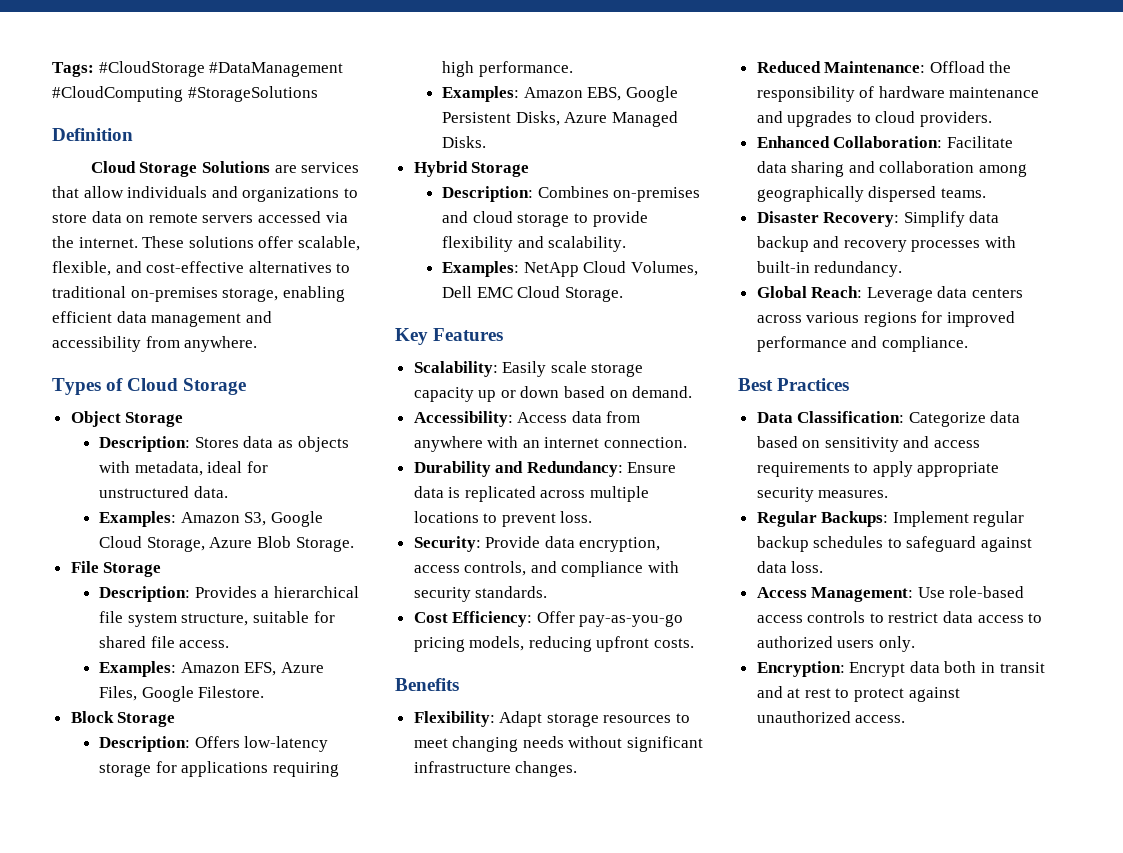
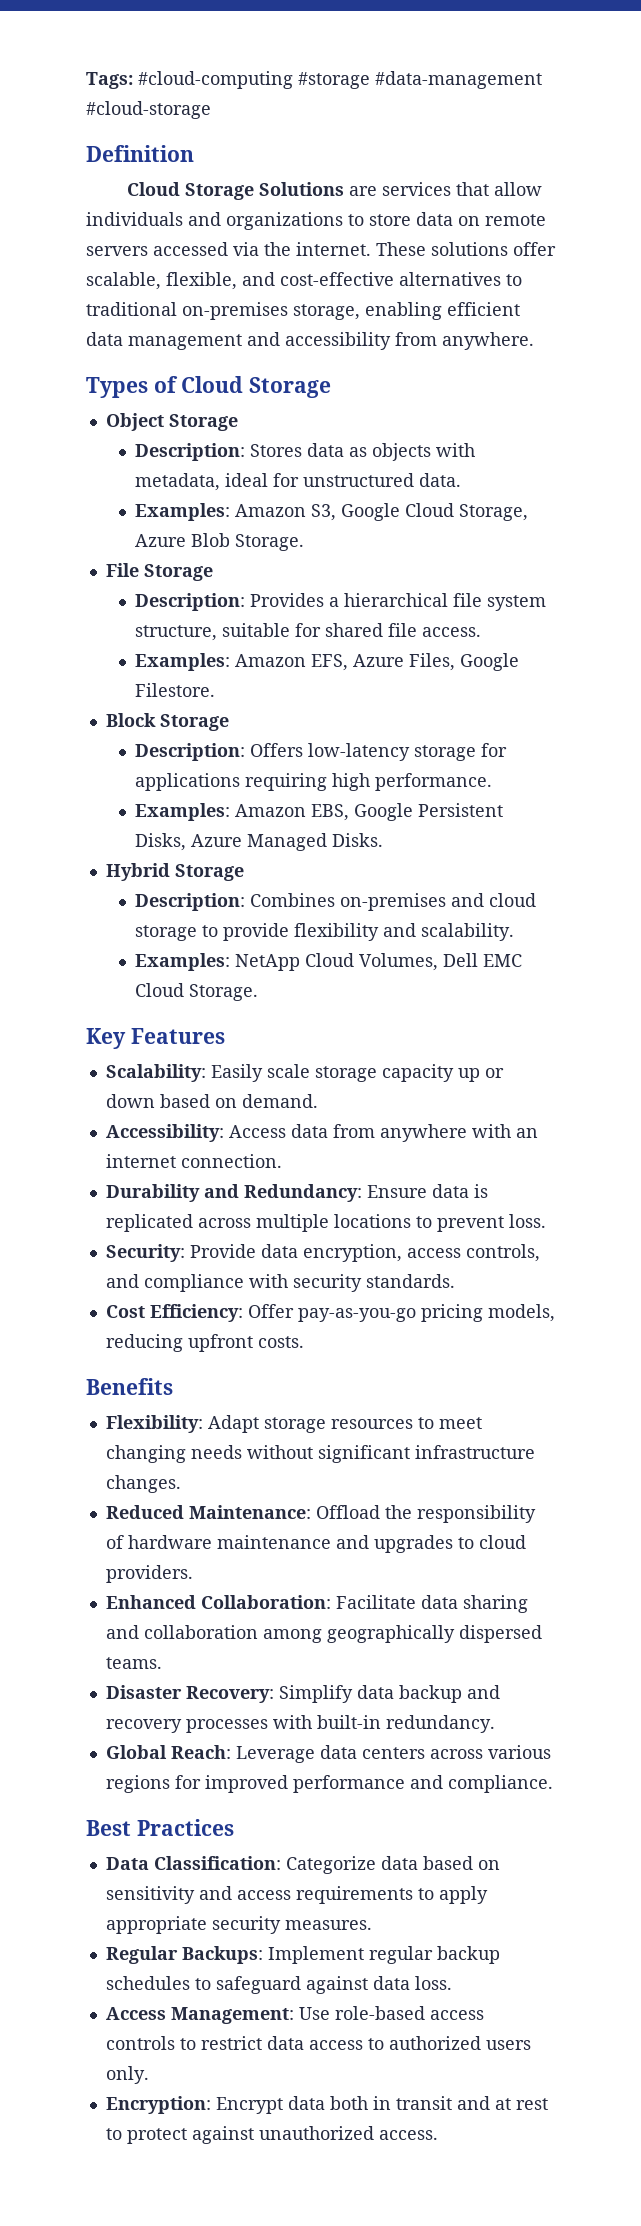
- Tags: #CloudStorage #DataManagement #CloudComputing #StorageSolutions
+ Tags: #cloud-computing #storage #data-management #cloud-storage

